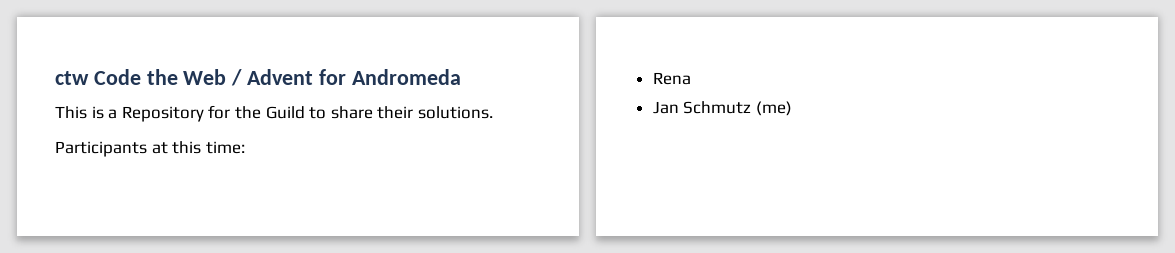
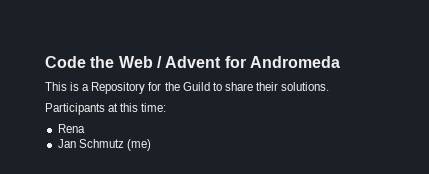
- ctw Code the Web / Advent for Andromeda
+ Code the Web / Advent for Andromeda

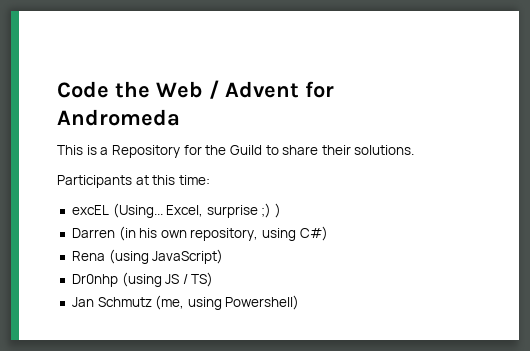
- Rena
+ excEL (Using... Excel, surprise ;) )
+ Darren (in his own repository, using C#)
+ Rena (using JavaScript)
+ Dr0nhp (using JS / TS)
- Jan Schmutz (me)
+ Jan Schmutz (me, using Powershell)

